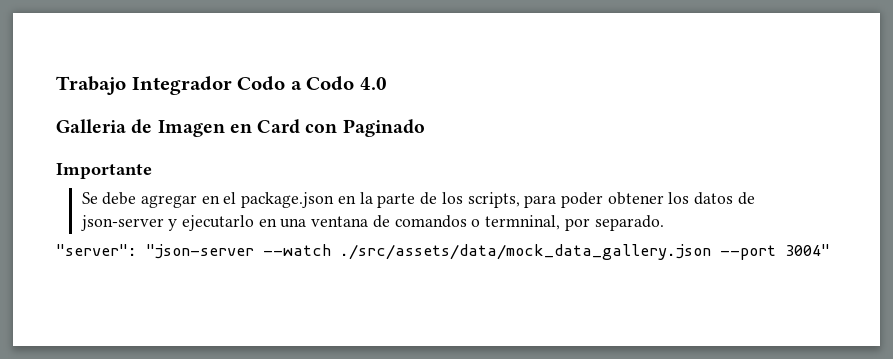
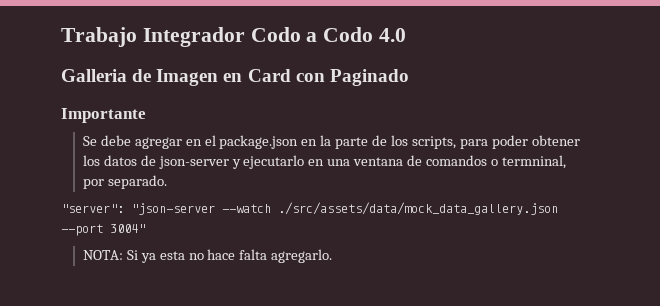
+ NOTA: Si ya esta no hace falta agregarlo.

